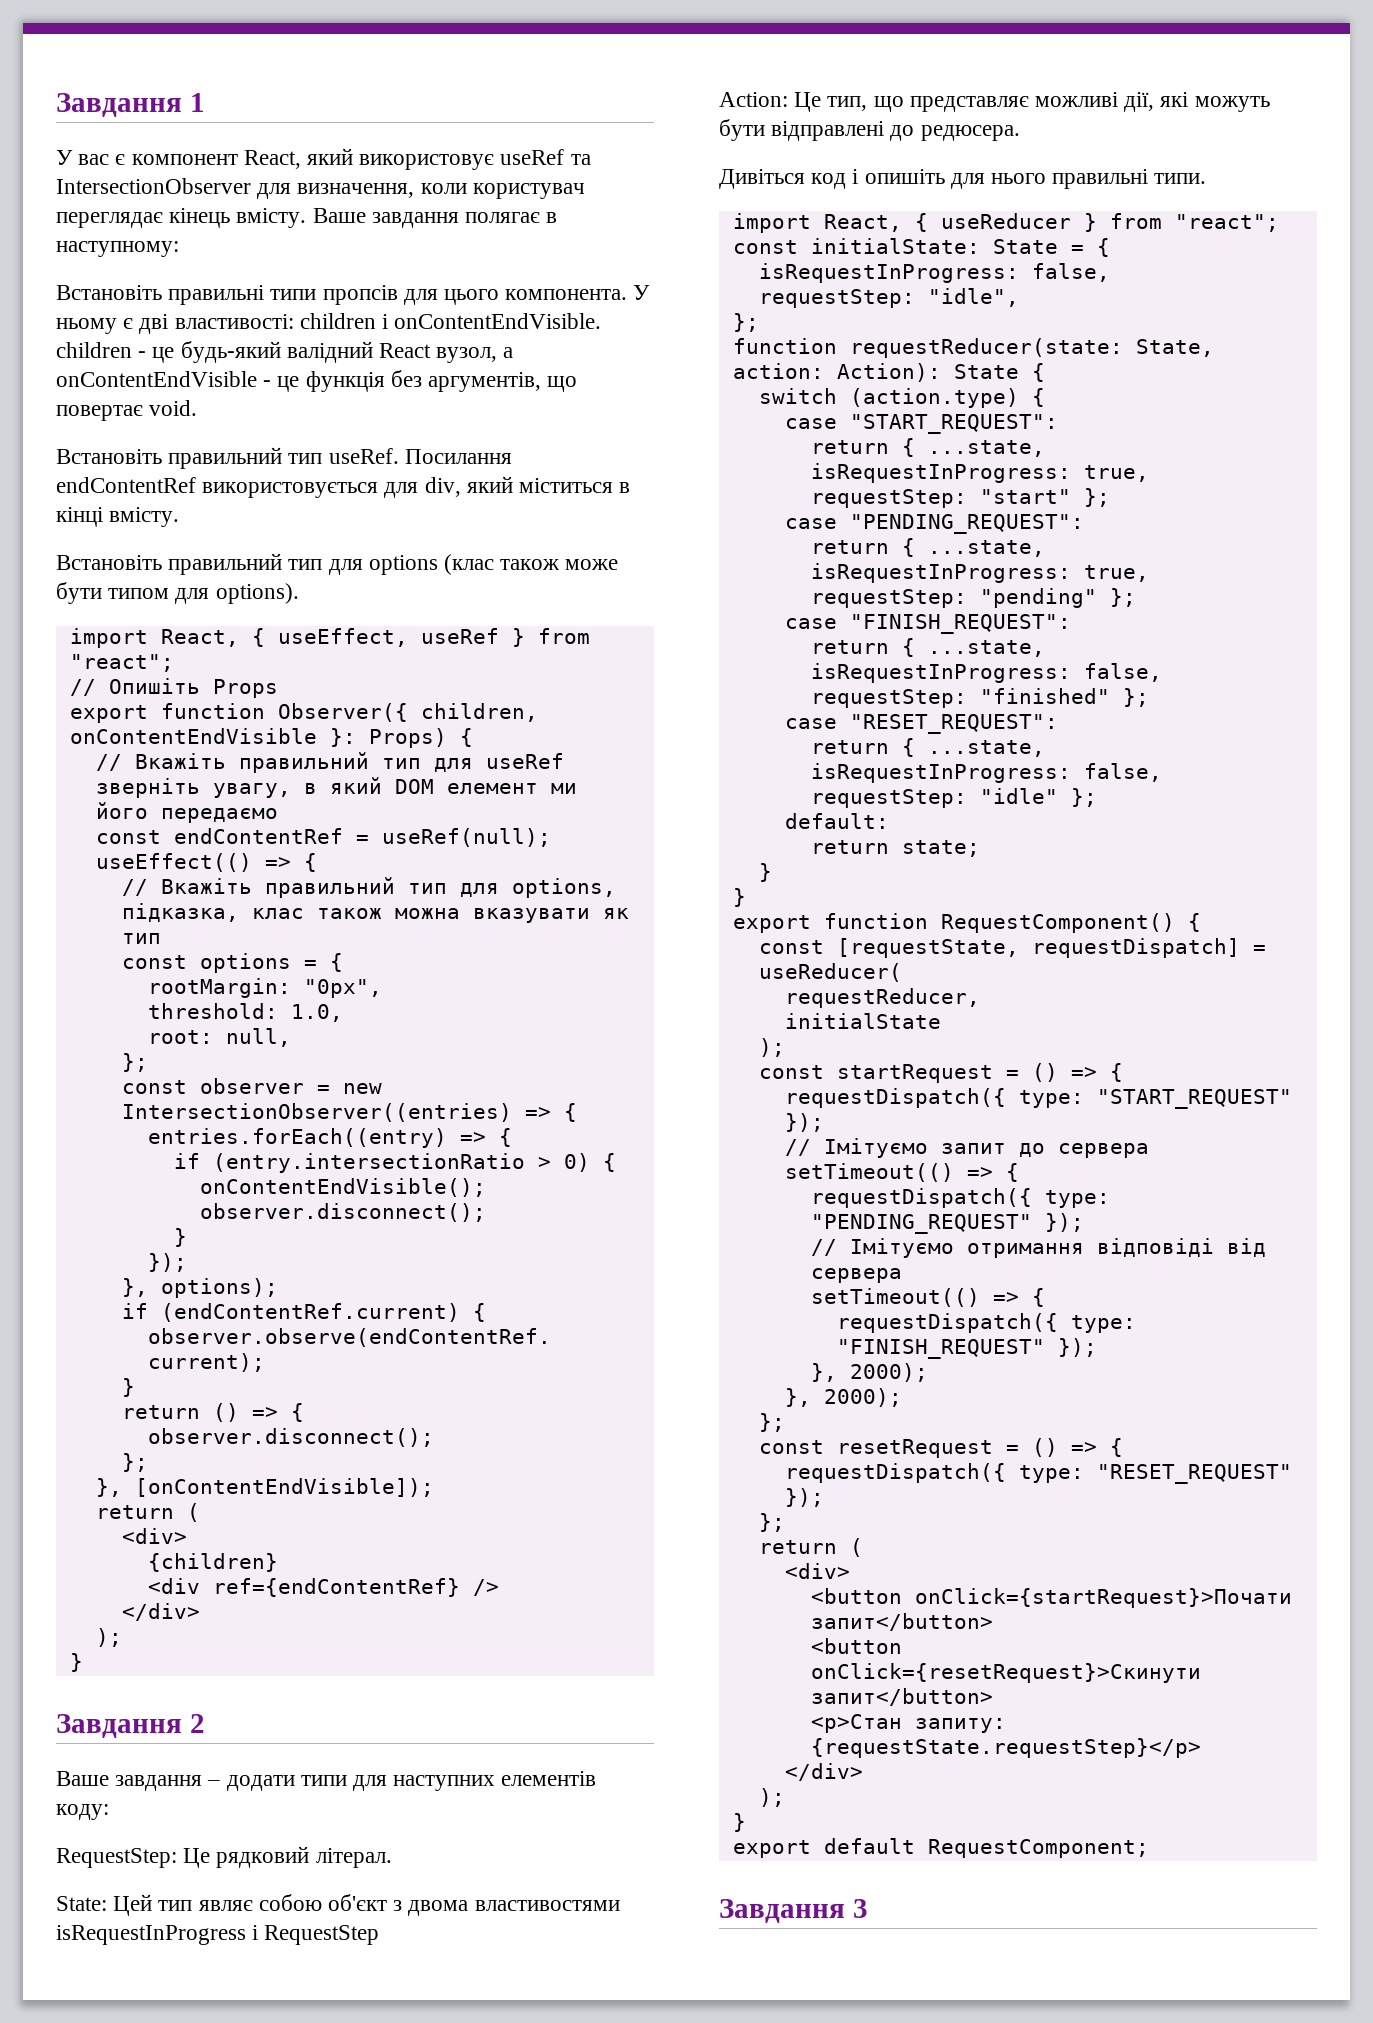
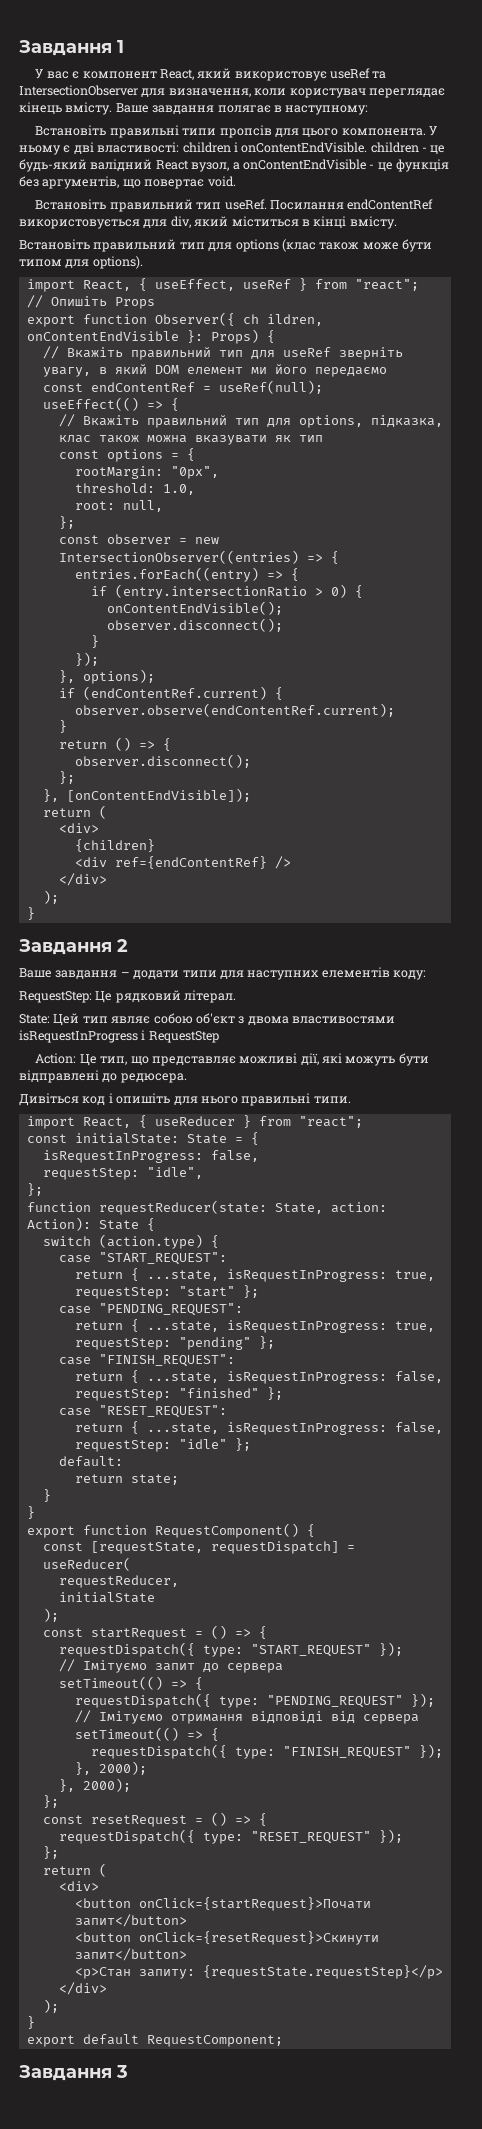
- export function Observer({ children, onContentEndVisible }: Props) {
+ export function Observer({ ch ildren, onContentEndVisible }: Props) {

